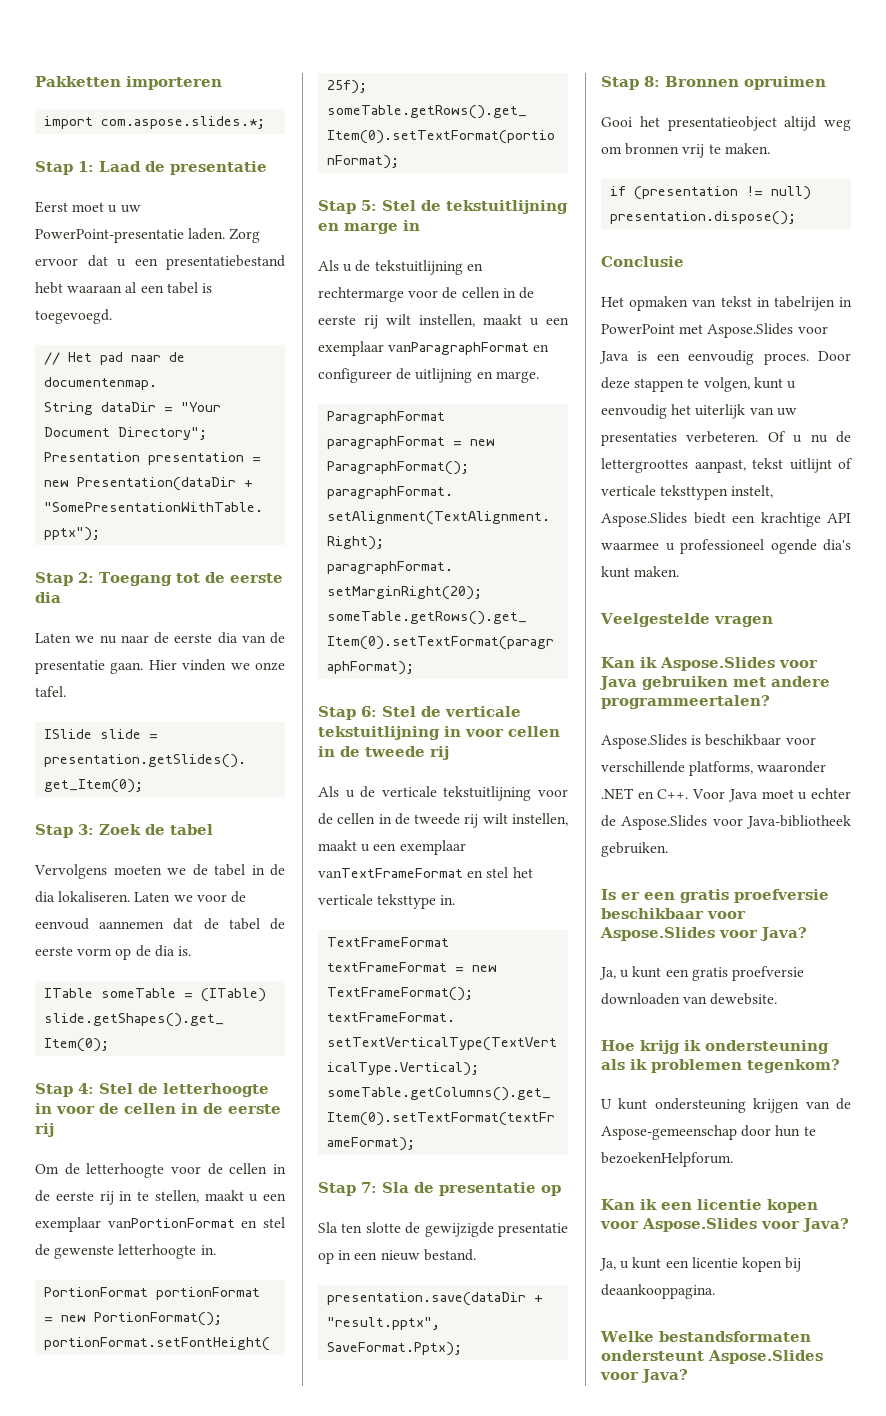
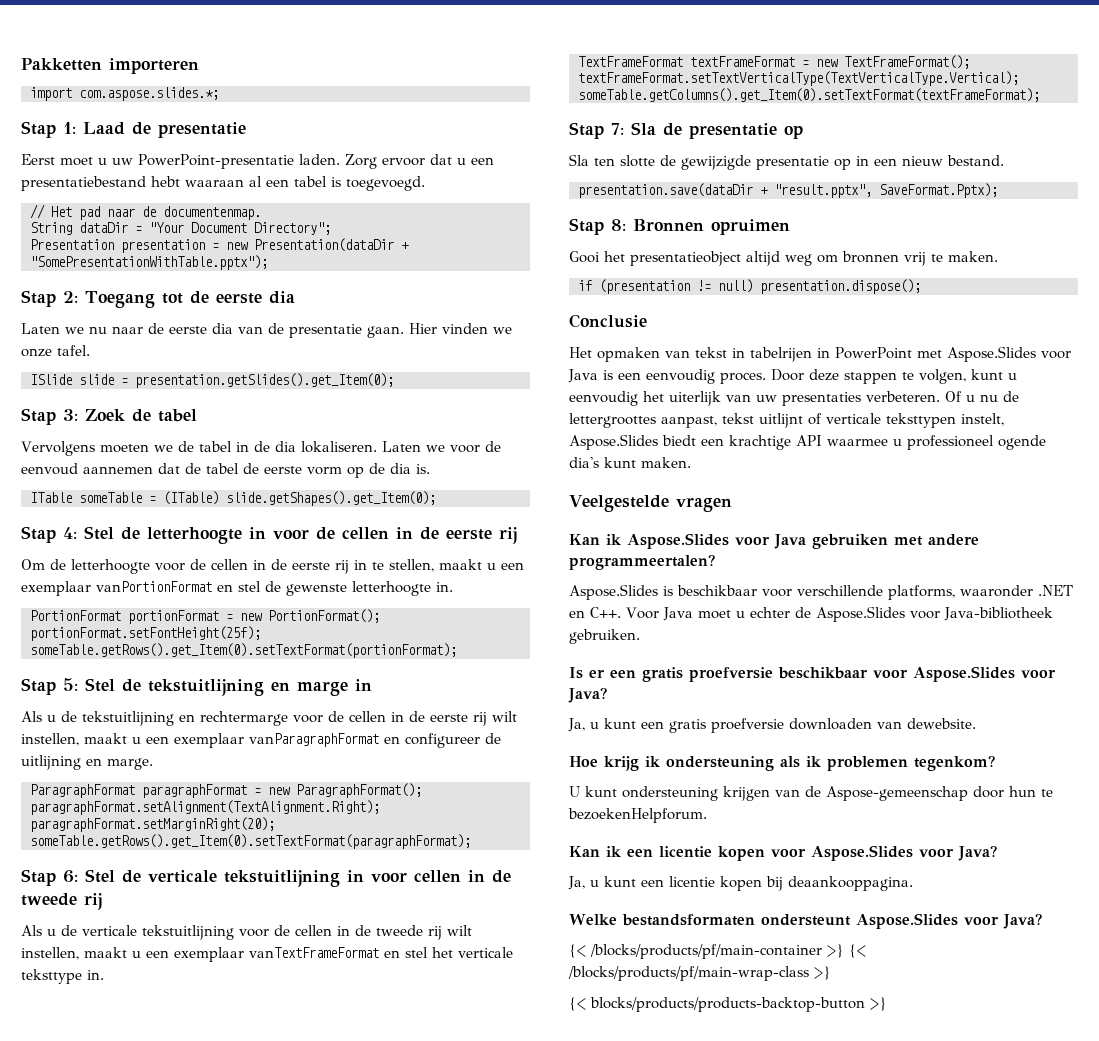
+ {< /blocks/products/pf/main-container >} {< /blocks/products/pf/main-wrap-class >}
+ {< blocks/products/products-backtop-button >}

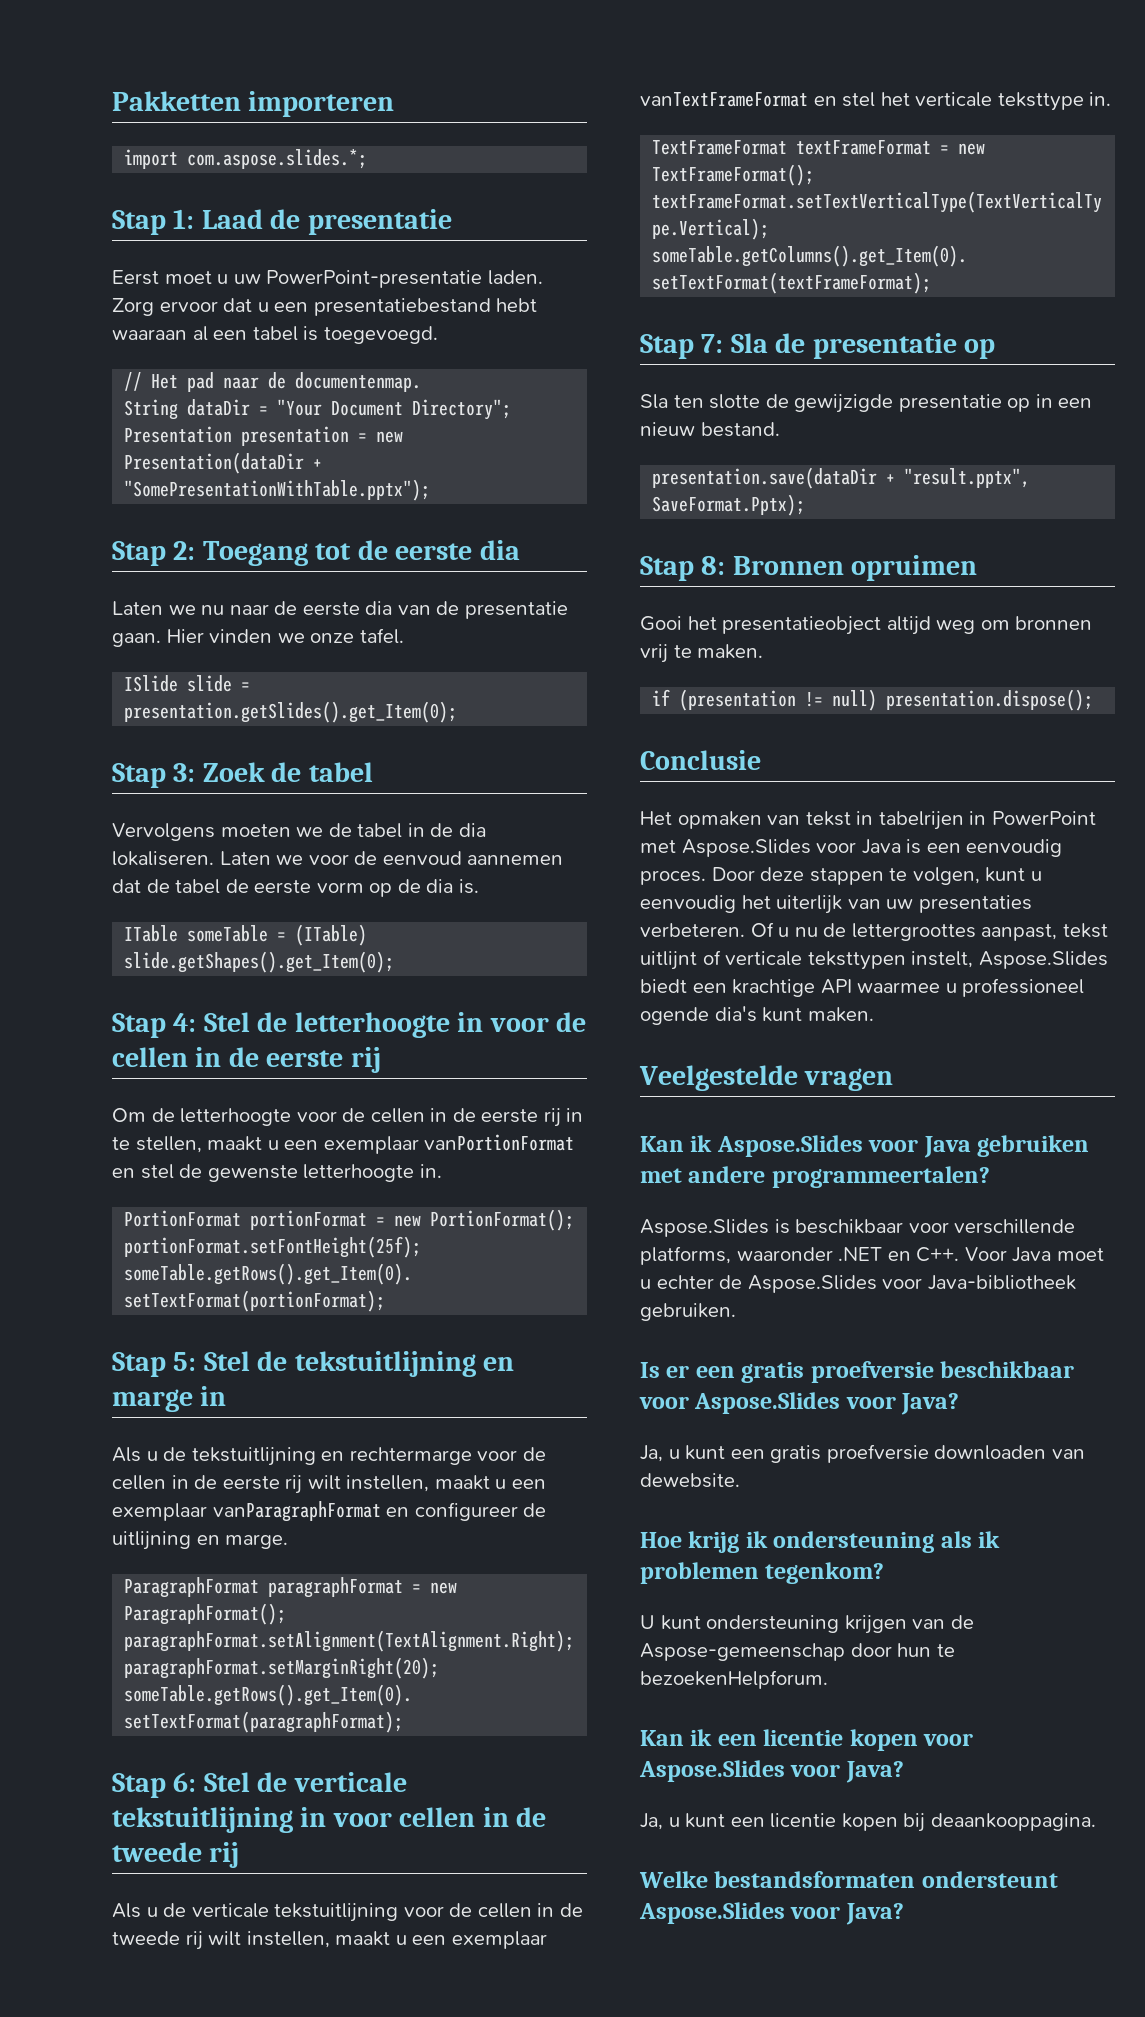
- {< /blocks/products/pf/main-container >} {< /blocks/products/pf/main-wrap-class >}
- {< blocks/products/products-backtop-button >}

